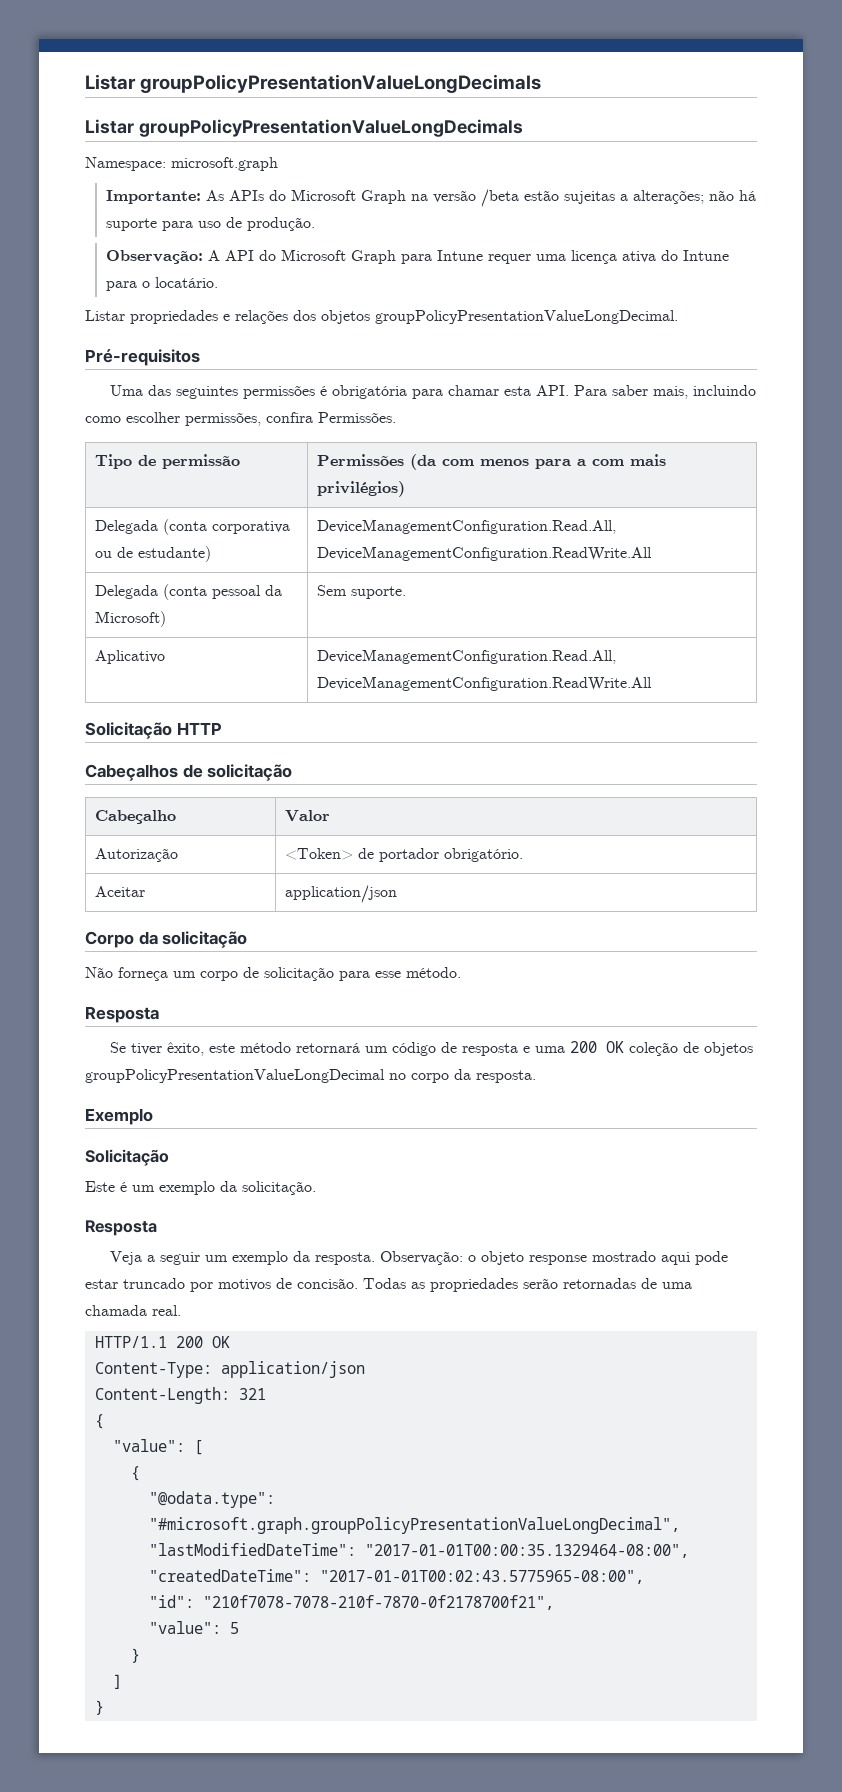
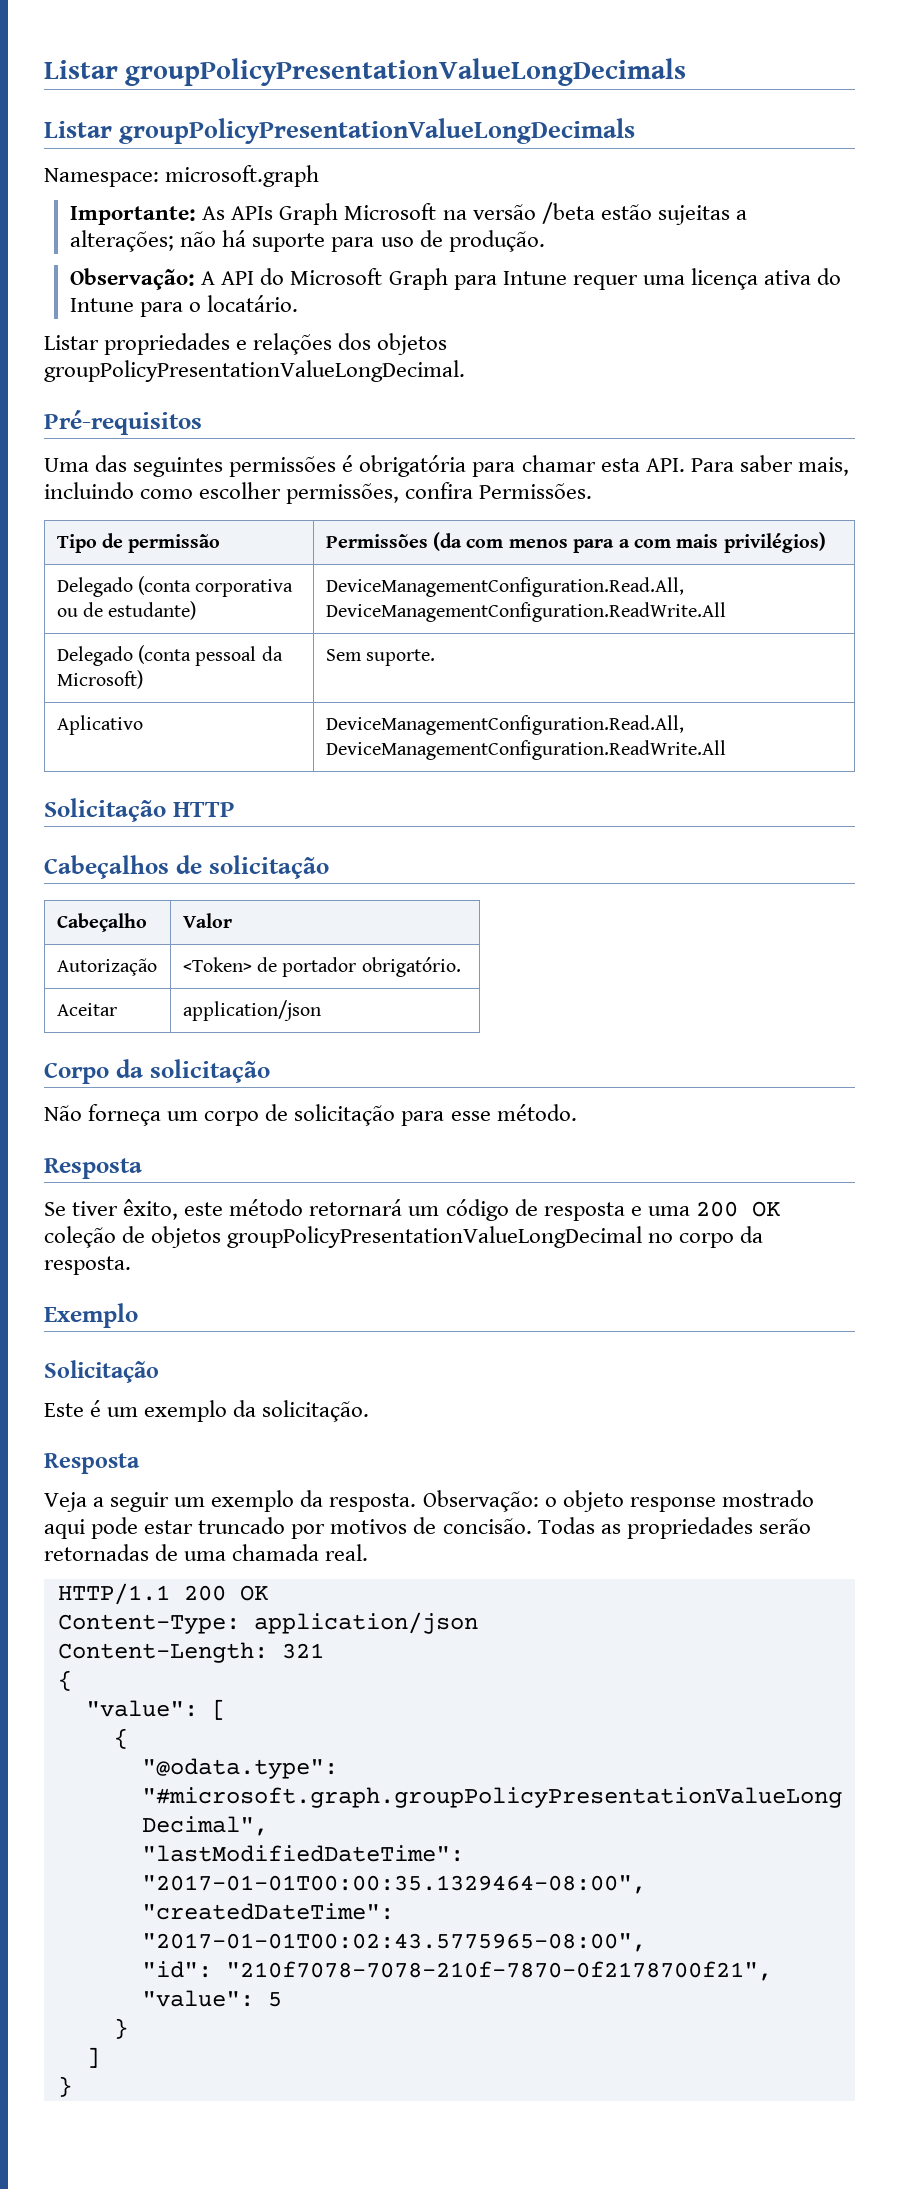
- Importante: As APIs do Microsoft Graph na versão /beta estão sujeitas a alterações; não há suporte para uso de produção.
+ Importante: As APIs Graph Microsoft na versão /beta estão sujeitas a alterações; não há suporte para uso de produção.
- Delegada (conta corporativa ou de estudante) | DeviceManagementConfiguration.Read.All, DeviceManagementConfiguration.ReadWrite.All
+ Delegado (conta corporativa ou de estudante) | DeviceManagementConfiguration.Read.All, DeviceManagementConfiguration.ReadWrite.All
- Delegada (conta pessoal da Microsoft) | Sem suporte.
+ Delegado (conta pessoal da Microsoft) | Sem suporte.

